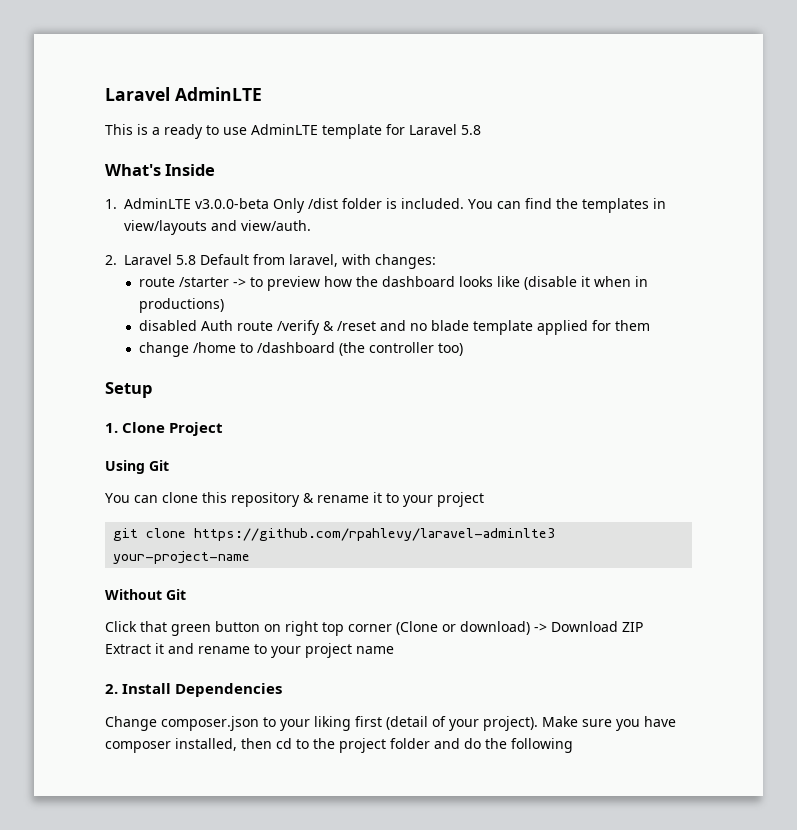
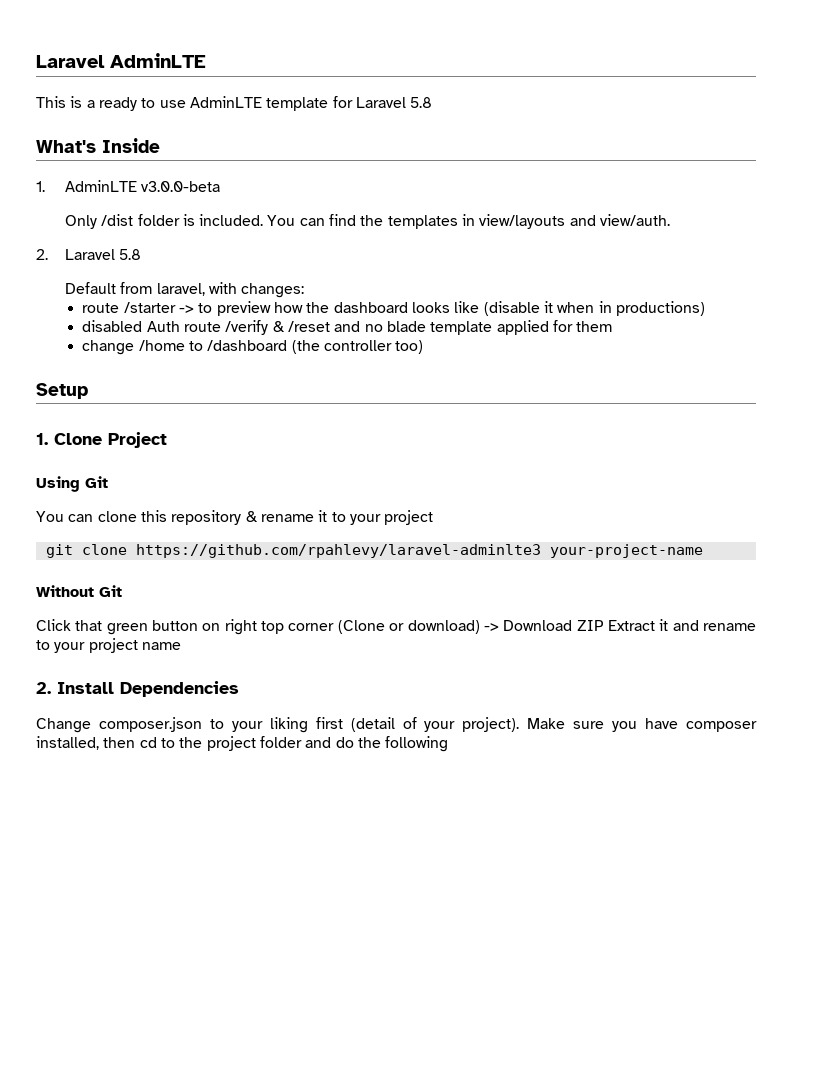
- 1. AdminLTE v3.0.0-beta Only /dist folder is included.
+ 1. AdminLTE v3.0.0-beta
+ Only /dist folder is included.
- 2. Laravel 5.8 Default from laravel, with changes:
+ 2. Laravel 5.8
+ Default from laravel, with changes:

